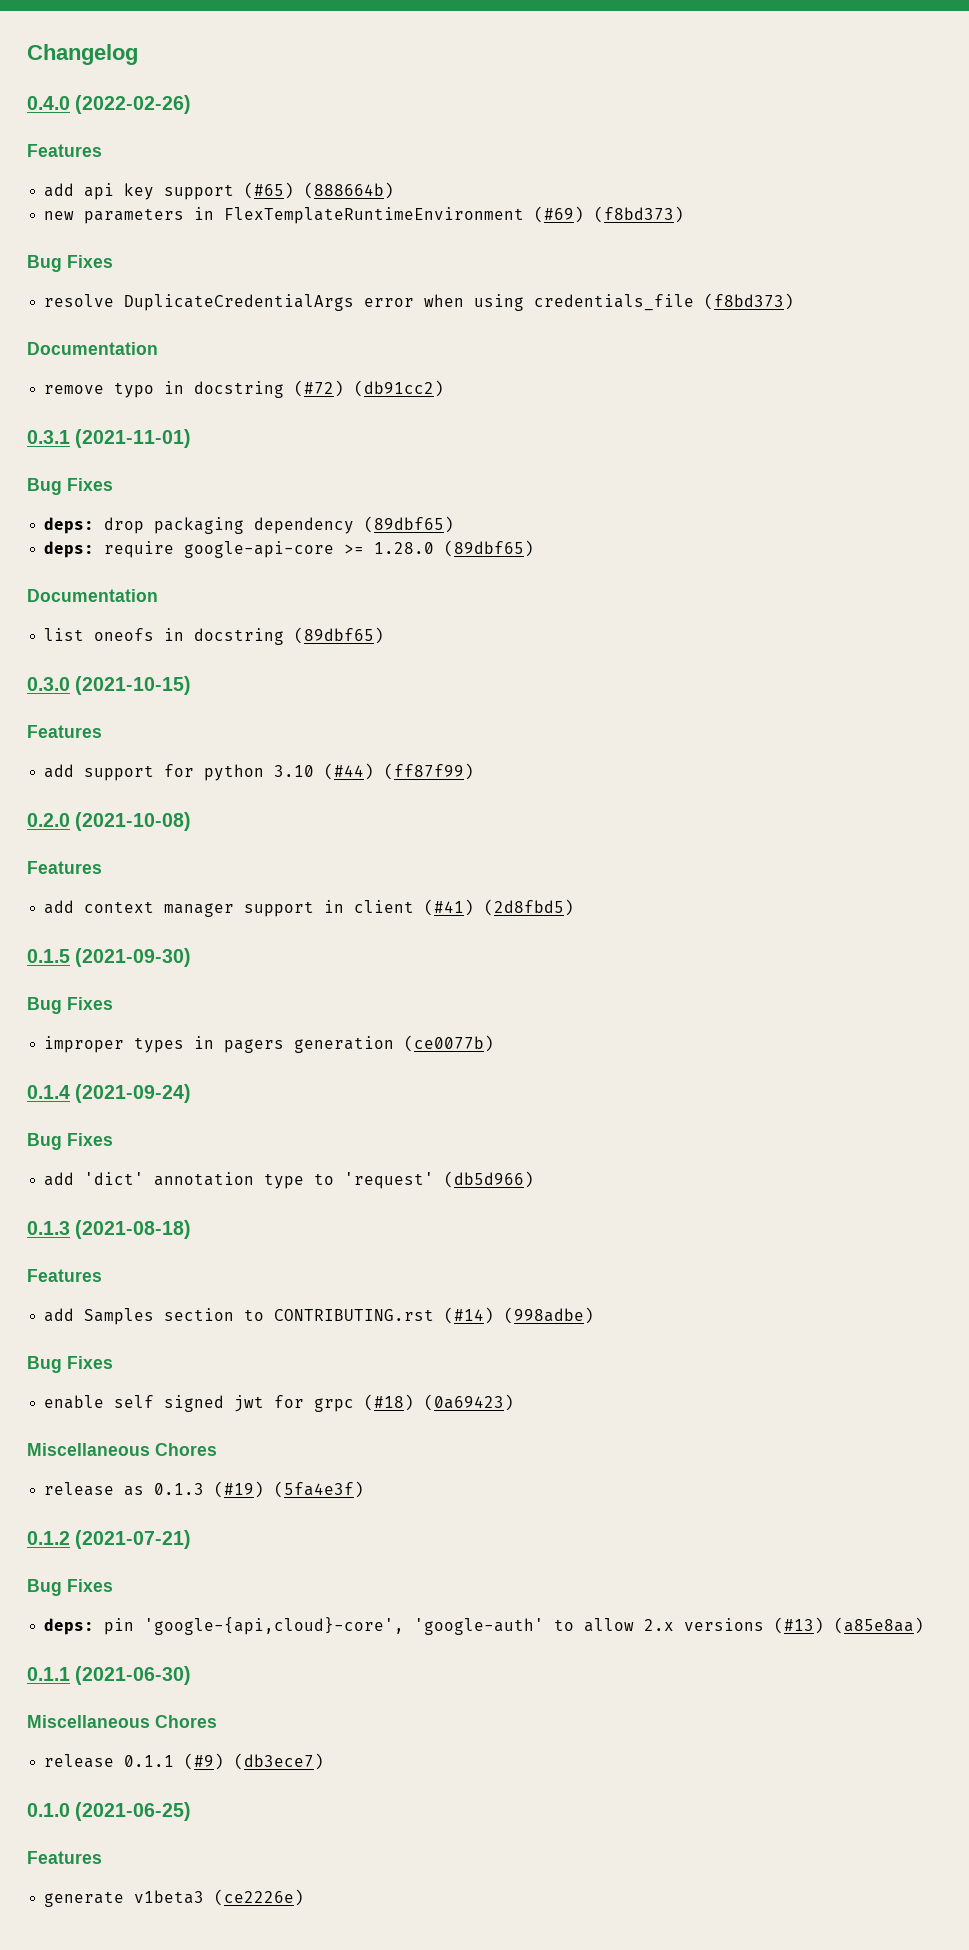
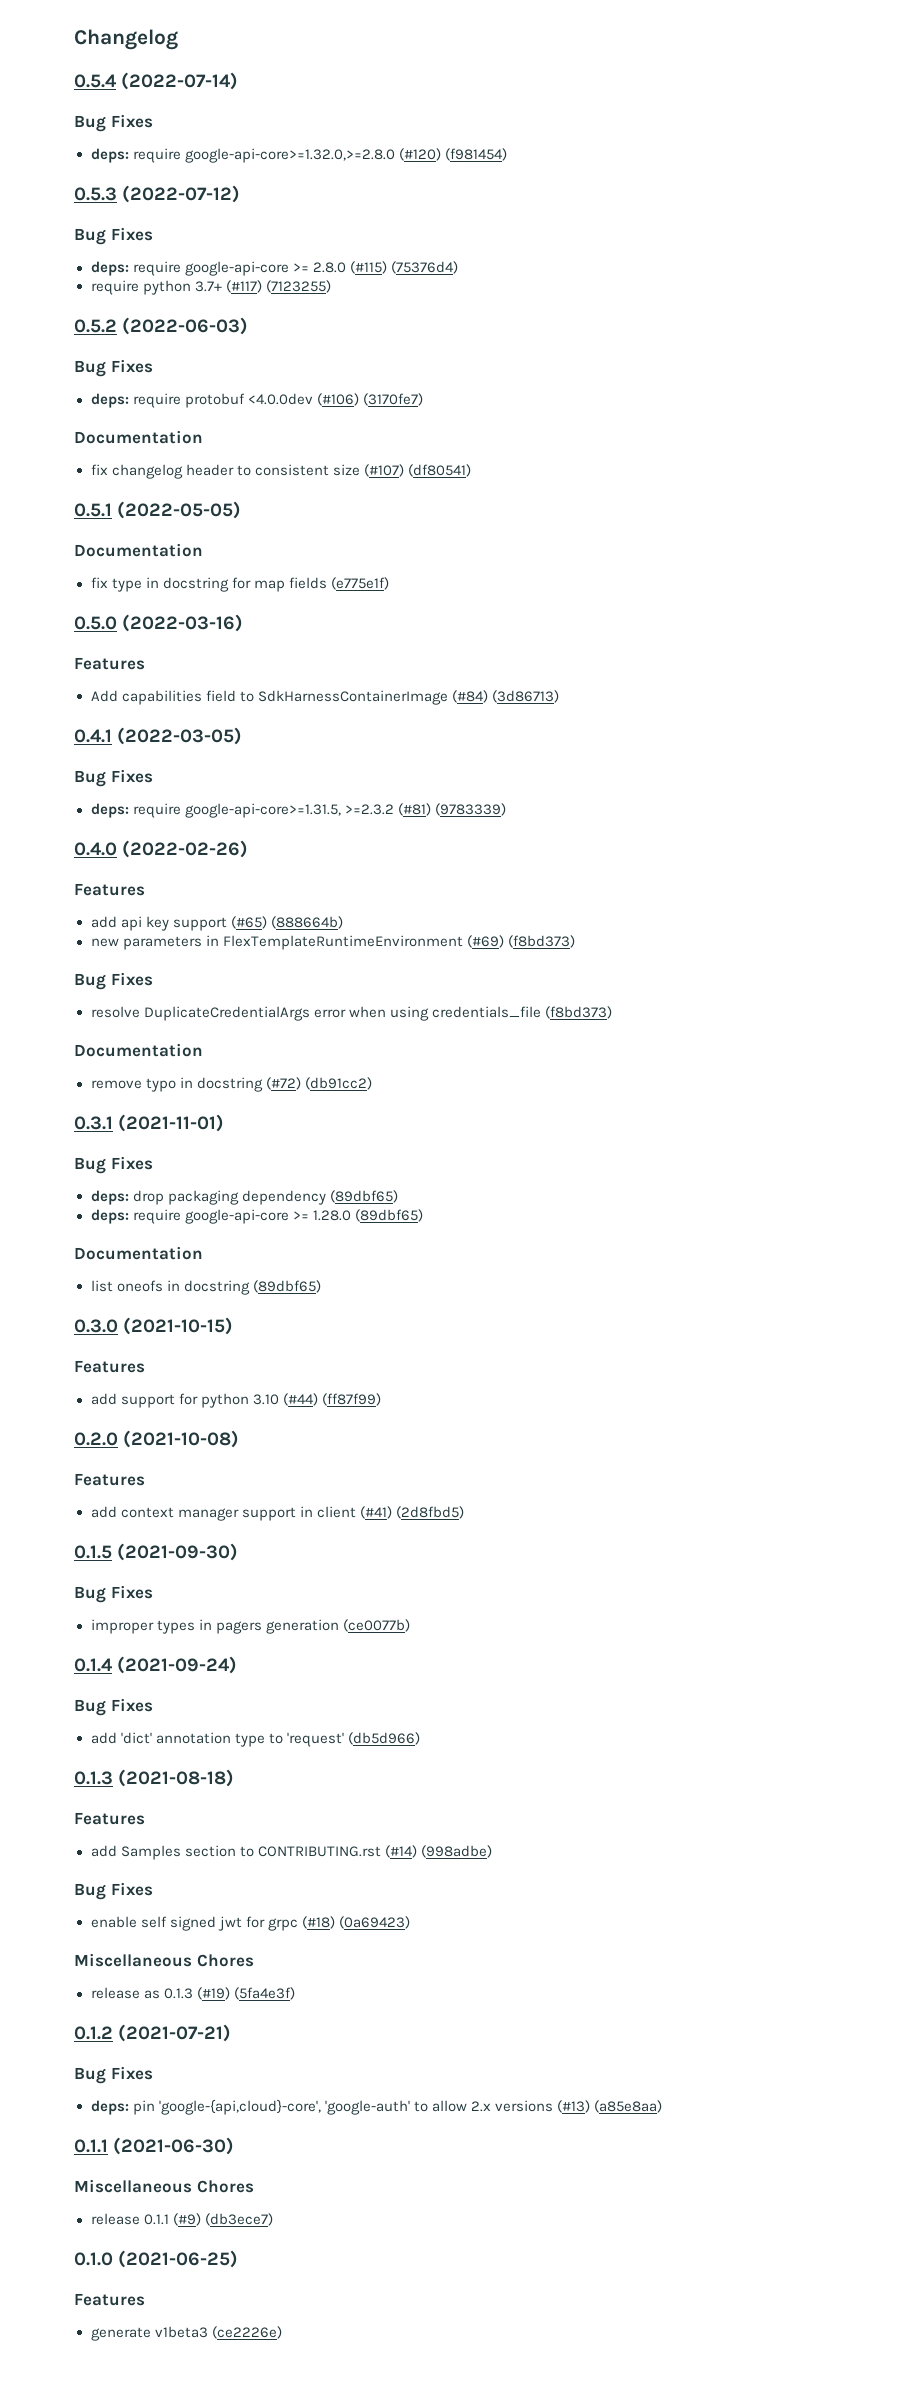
+ 0.5.4 (2022-07-14)
+ Bug Fixes
+ deps: require google-api-core>=1.32.0,>=2.8.0 (#120) (f981454)
+ 0.5.3 (2022-07-12)
+ Bug Fixes
+ deps: require google-api-core >= 2.8.0 (#115) (75376d4)
+ require python 3.7+ (#117) (7123255)
+ 0.5.2 (2022-06-03)
+ Bug Fixes
+ deps: require protobuf <4.0.0dev (#106) (3170fe7)
+ Documentation
+ fix changelog header to consistent size (#107) (df80541)
+ 0.5.1 (2022-05-05)
+ Documentation
+ fix type in docstring for map fields (e775e1f)
+ 0.5.0 (2022-03-16)
+ Features
+ Add capabilities field to SdkHarnessContainerImage (#84) (3d86713)
+ 0.4.1 (2022-03-05)
+ Bug Fixes
+ deps: require google-api-core>=1.31.5, >=2.3.2 (#81) (9783339)

